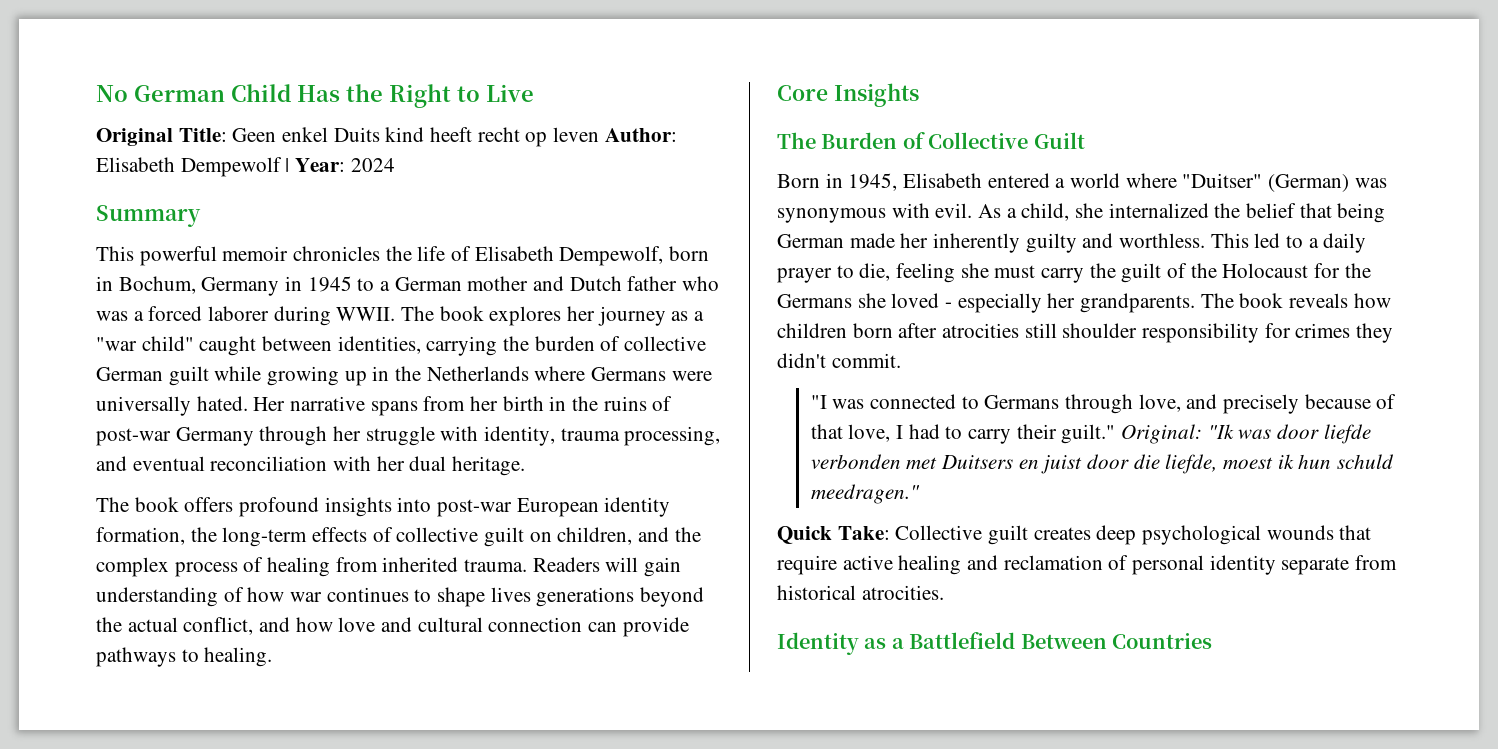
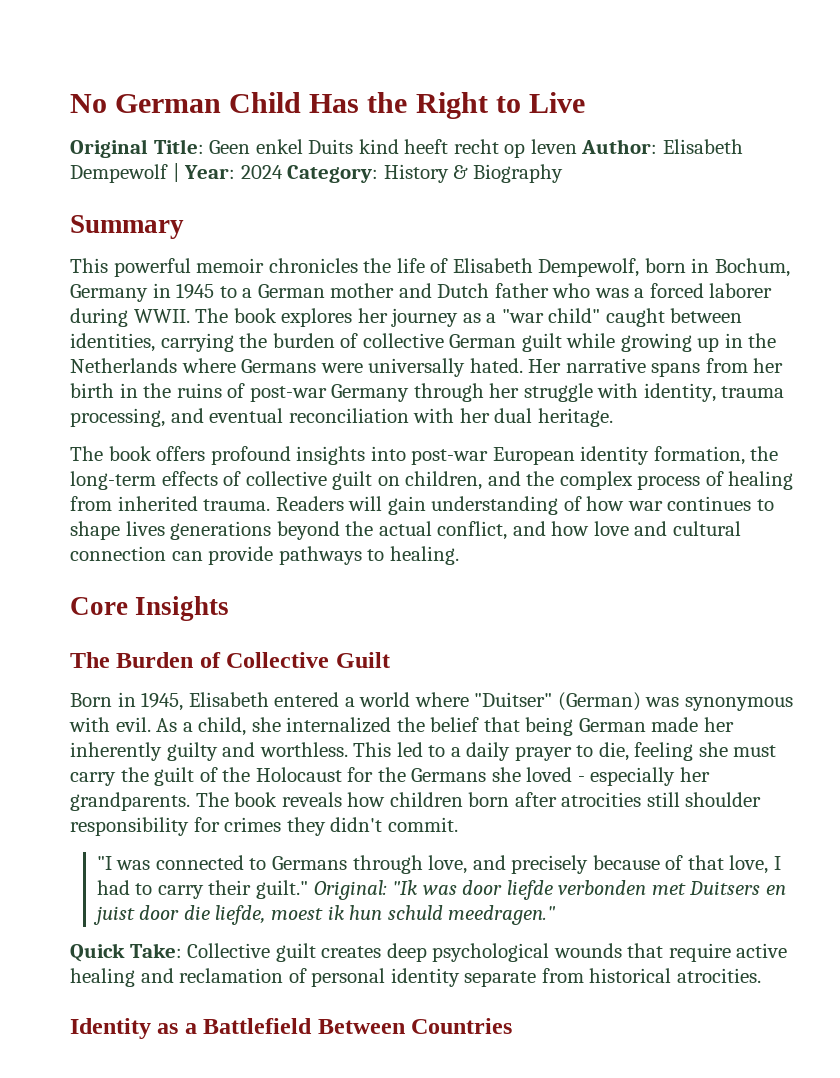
- Original Title: Geen enkel Duits kind heeft recht op leven Author: Elisabeth Dempewolf | Year: 2024
+ Original Title: Geen enkel Duits kind heeft recht op leven Author: Elisabeth Dempewolf | Year: 2024 Category: History & Biography

